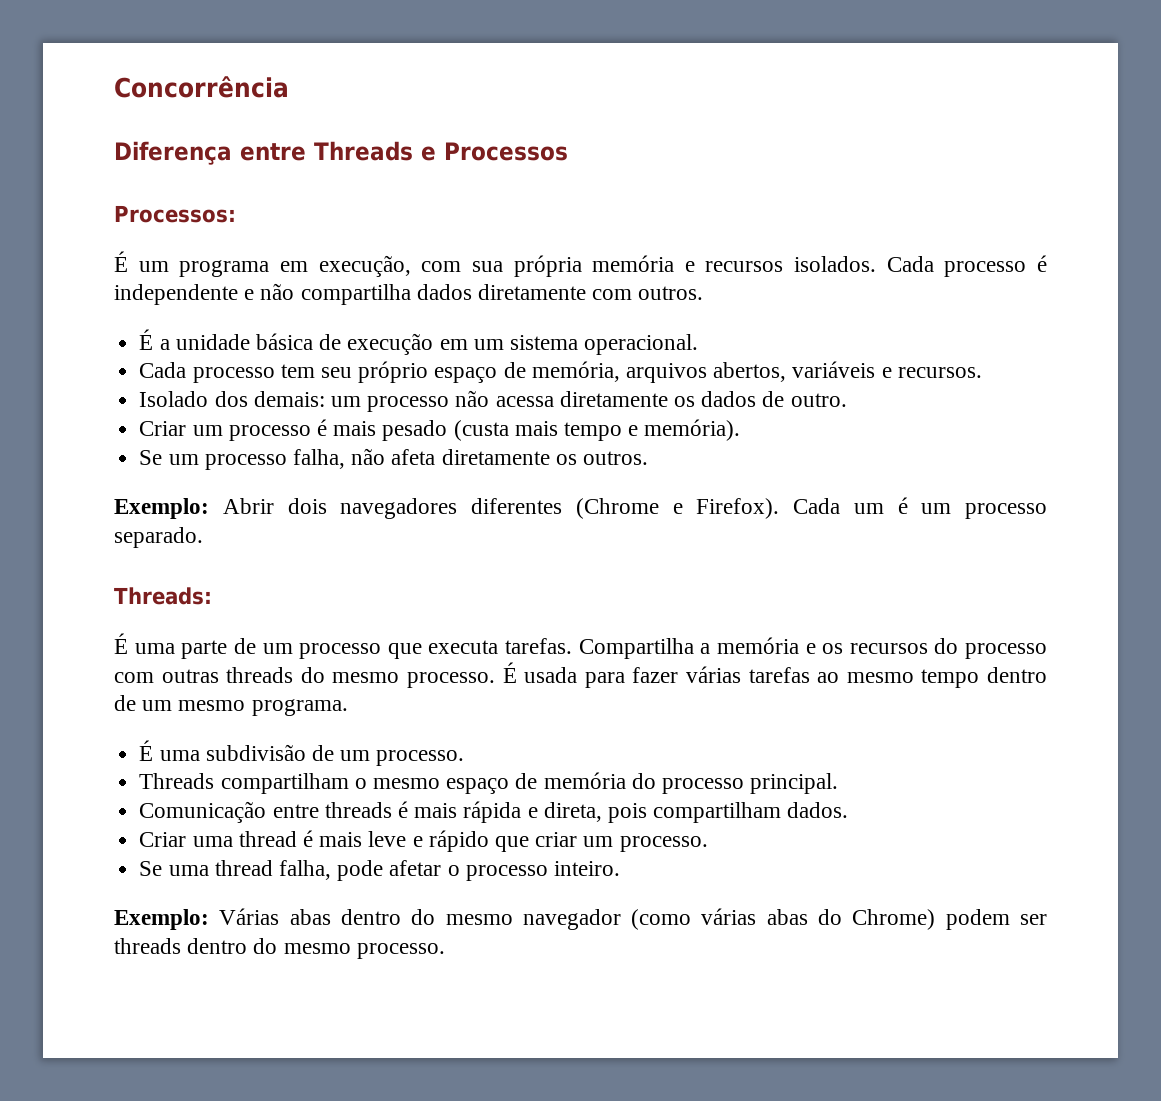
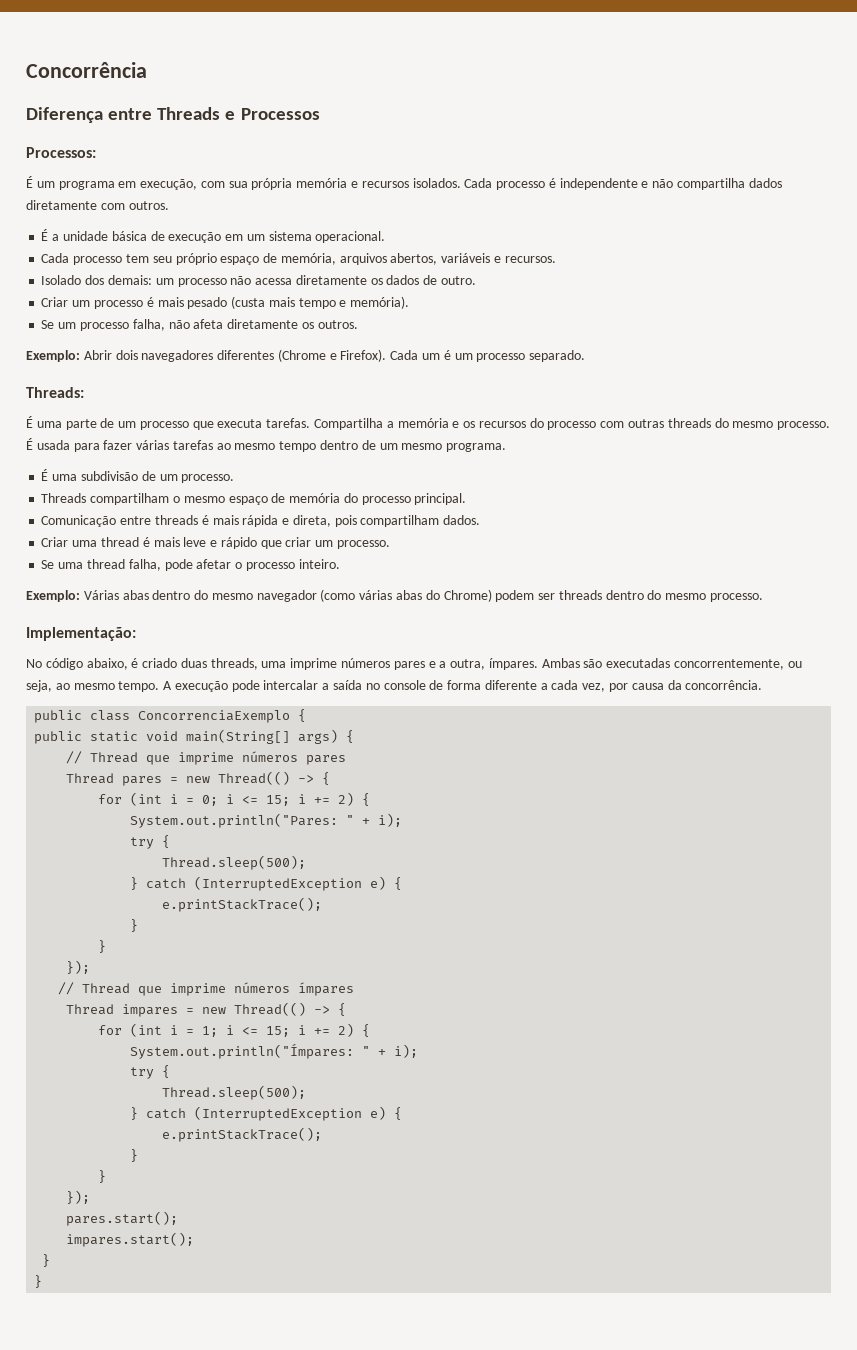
+ Implementação:
+ No código abaixo, é criado duas threads, uma imprime números pares e a outra, ímpares. Ambas são executadas concorrentemente, ou seja, ao mesmo tempo. A execução pode intercalar a saída no console de forma diferente a cada vez, por causa da concorrência.
+ public class ConcorrenciaExemplo {
+ public static void main(String[] args) {
+ // Thread que imprime números pares
+ Thread pares = new Thread(() -> {
+ for (int i = 0; i <= 15; i += 2) {
+ System.out.println("Pares: " + i);
+ try {
+ Thread.sleep(500);
+ } catch (InterruptedException e) {
+ e.printStackTrace();
+ }
+ }
+ });
+ // Thread que imprime números ímpares
+ Thread impares = new Thread(() -> {
+ for (int i = 1; i <= 15; i += 2) {
+ System.out.println("Ímpares: " + i);
+ try {
+ Thread.sleep(500);
+ } catch (InterruptedException e) {
+ e.printStackTrace();
+ }
+ }
+ });
+ pares.start();
+ impares.start();
+ }
+ }

